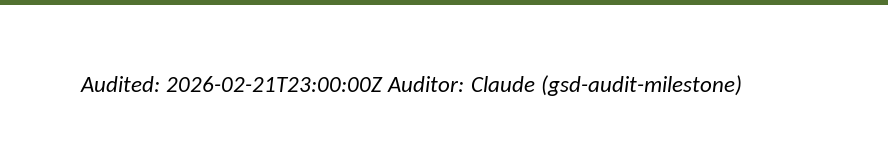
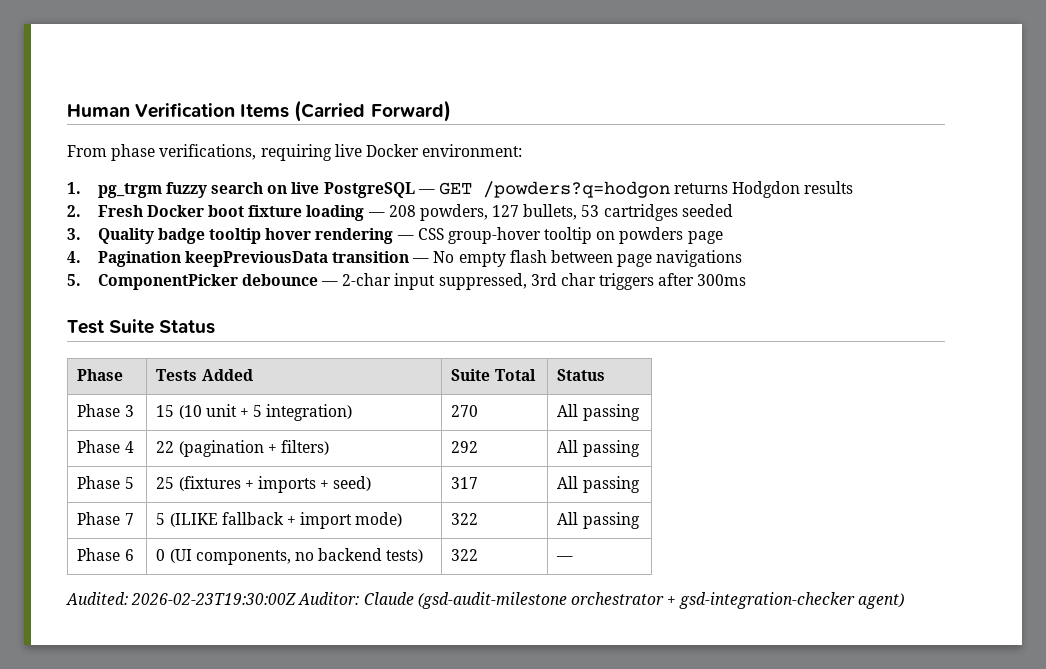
- Audited: 2026-02-21T23:00:00Z Auditor: Claude (gsd-audit-milestone)
+ Human Verification Items (Carried Forward)
+ From phase verifications, requiring live Docker environment:
+ 1. pg_trgm fuzzy search on live PostgreSQL — GET /powders?q=hodgon returns Hodgdon results
+ 2. Fresh Docker boot fixture loading — 208 powders, 127 bullets, 53 cartridges seeded
+ 3. Quality badge tooltip hover rendering — CSS group-hover tooltip on powders page
+ 4. Pagination keepPreviousData transition — No empty flash between page navigations
+ 5. ComponentPicker debounce — 2-char input suppressed, 3rd char triggers after 300ms
+ Test Suite Status
+ Phase | Tests Added | Suite Total | Status
+ Phase 3 | 15 (10 unit + 5 integration) | 270 | All passing
+ Phase 4 | 22 (pagination + filters) | 292 | All passing
+ Phase 5 | 25 (fixtures + imports + seed) | 317 | All passing
+ Phase 7 | 5 (ILIKE fallback + import mode) | 322 | All passing
+ Phase 6 | 0 (UI components, no backend tests) | 322 | —
+ Audited: 2026-02-23T19:30:00Z Auditor: Claude (gsd-audit-milestone orchestrator + gsd-integration-checker agent)

